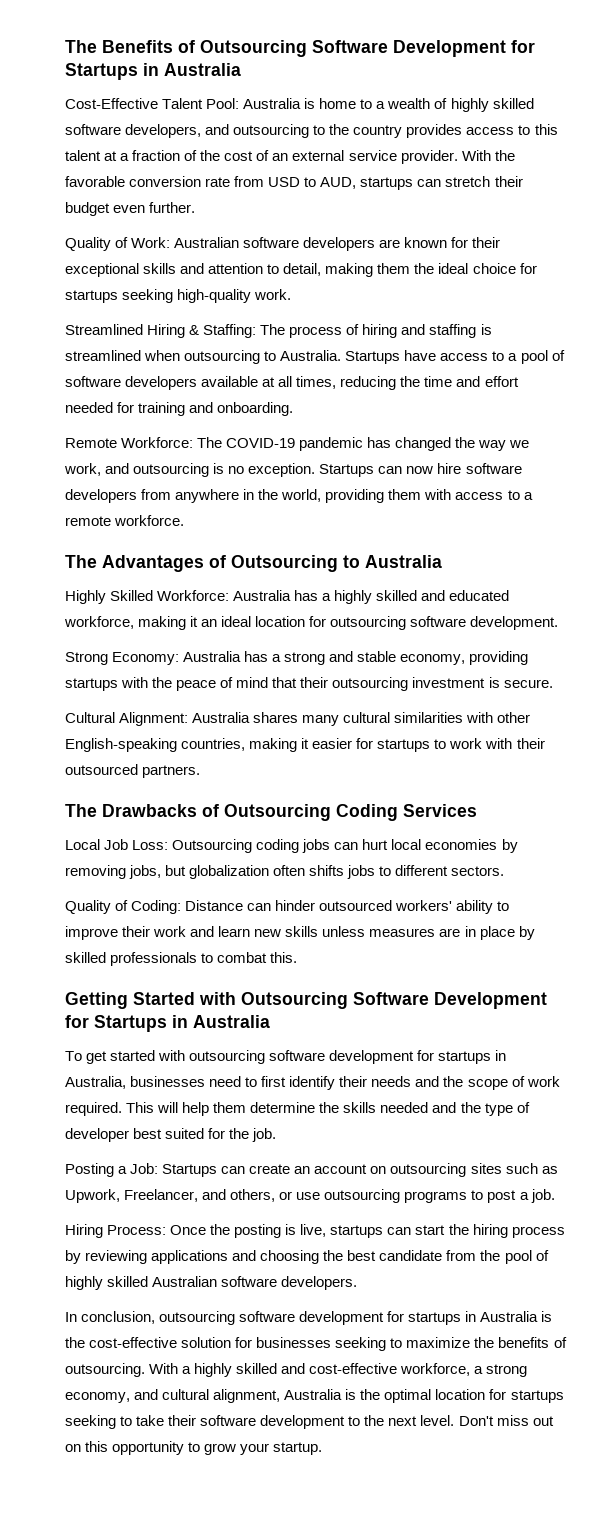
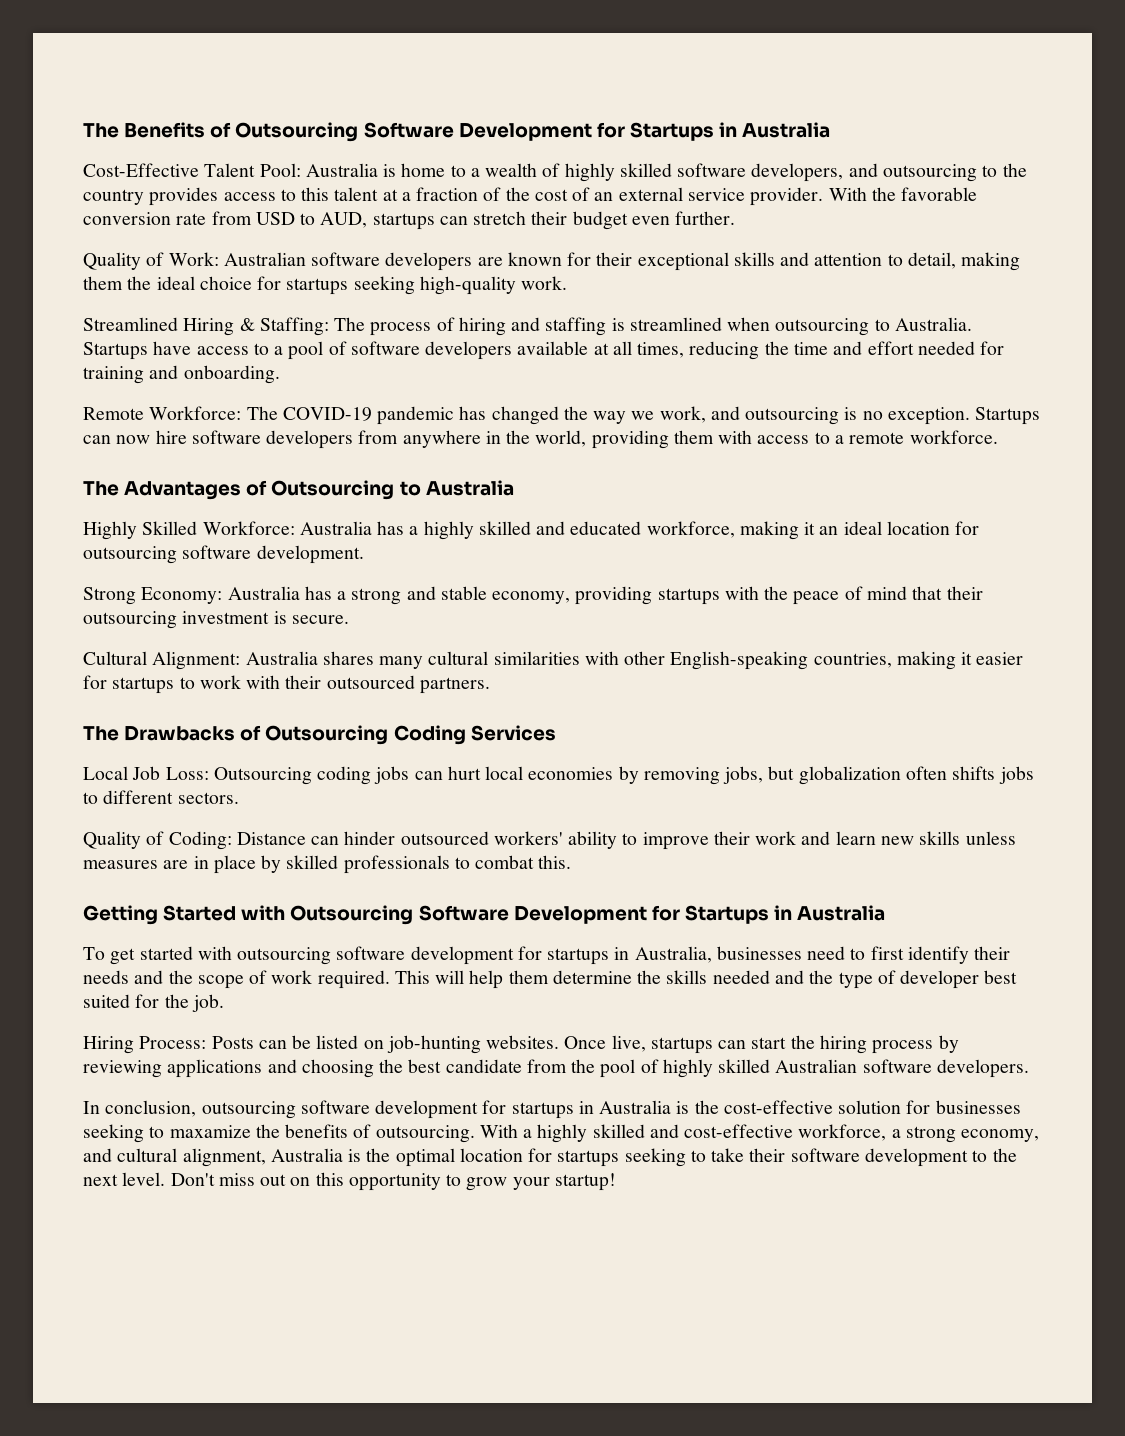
- Posting a Job: Startups can create an account on outsourcing sites such as Upwork, Freelancer, and others, or use outsourcing programs to post a job.
- Hiring Process: Once the posting is live, startups can start the hiring process by reviewing applications and choosing the best candidate from the pool of highly skilled Australian software developers.
+ Hiring Process: Posts can be listed on job-hunting websites. Once live, startups can start the hiring process by reviewing applications and choosing the best candidate from the pool of highly skilled Australian software developers.
- In conclusion, outsourcing software development for startups in Australia is the cost-effective solution for businesses seeking to maximize the benefits of outsourcing.
+ In conclusion, outsourcing software development for startups in Australia is the cost-effective solution for businesses seeking to maxamize the benefits of outsourcing.
- Don't miss out on this opportunity to grow your startup.
+ Don't miss out on this opportunity to grow your startup!

